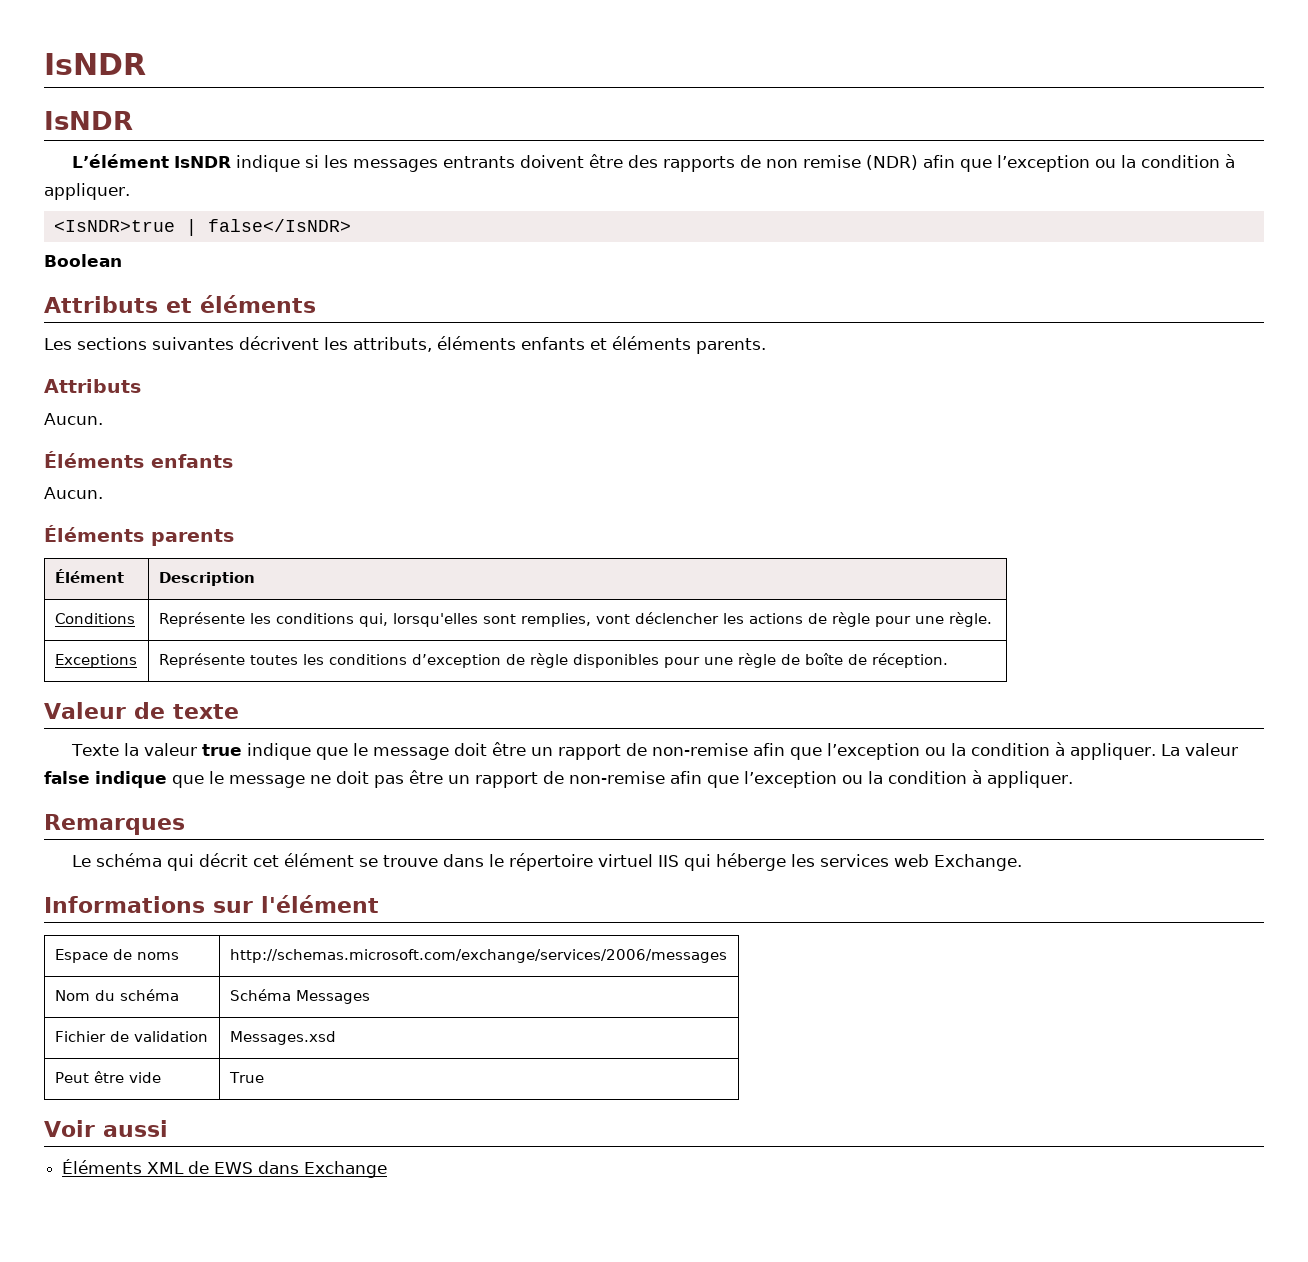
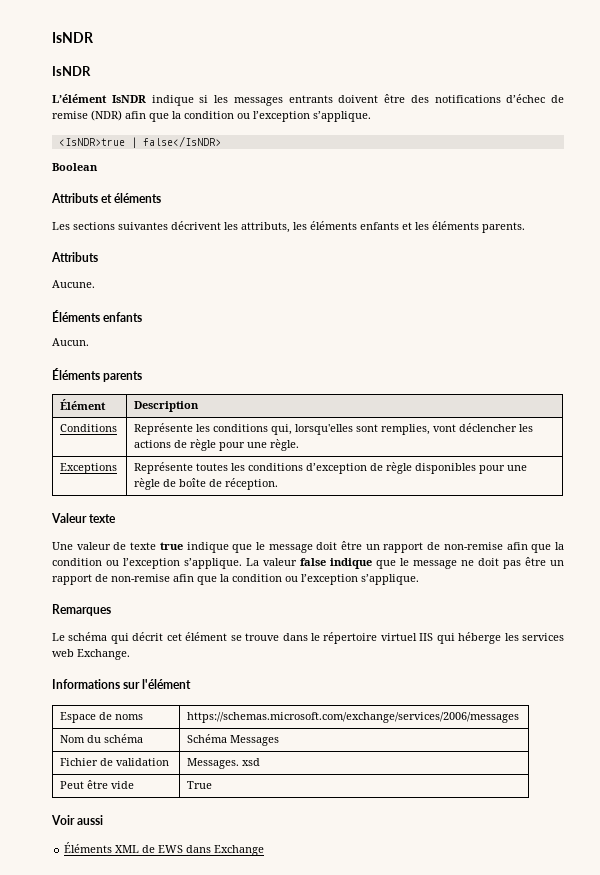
- L’élément IsNDR indique si les messages entrants doivent être des rapports de non remise (NDR) afin que l’exception ou la condition à appliquer.
+ L’élément IsNDR indique si les messages entrants doivent être des notifications d’échec de remise (NDR) afin que la condition ou l’exception s’applique.
- Les sections suivantes décrivent les attributs, éléments enfants et éléments parents.
+ Les sections suivantes décrivent les attributs, les éléments enfants et les éléments parents.
  Attributs
- Aucun.
+ Aucune.
- Valeur de texte
- Texte la valeur true indique que le message doit être un rapport de non-remise afin que l’exception ou la condition à appliquer.
+ Valeur texte
+ Une valeur de texte true indique que le message doit être un rapport de non-remise afin que la condition ou l’exception s’applique.
- La valeur false indique que le message ne doit pas être un rapport de non-remise afin que l’exception ou la condition à appliquer.
+ La valeur false indique que le message ne doit pas être un rapport de non-remise afin que la condition ou l’exception s’applique.
- Espace de noms | http://schemas.microsoft.com/exchange/services/2006/messages
+ Espace de noms | https://schemas.microsoft.com/exchange/services/2006/messages
- Fichier de validation | Messages.xsd
+ Fichier de validation | Messages. xsd

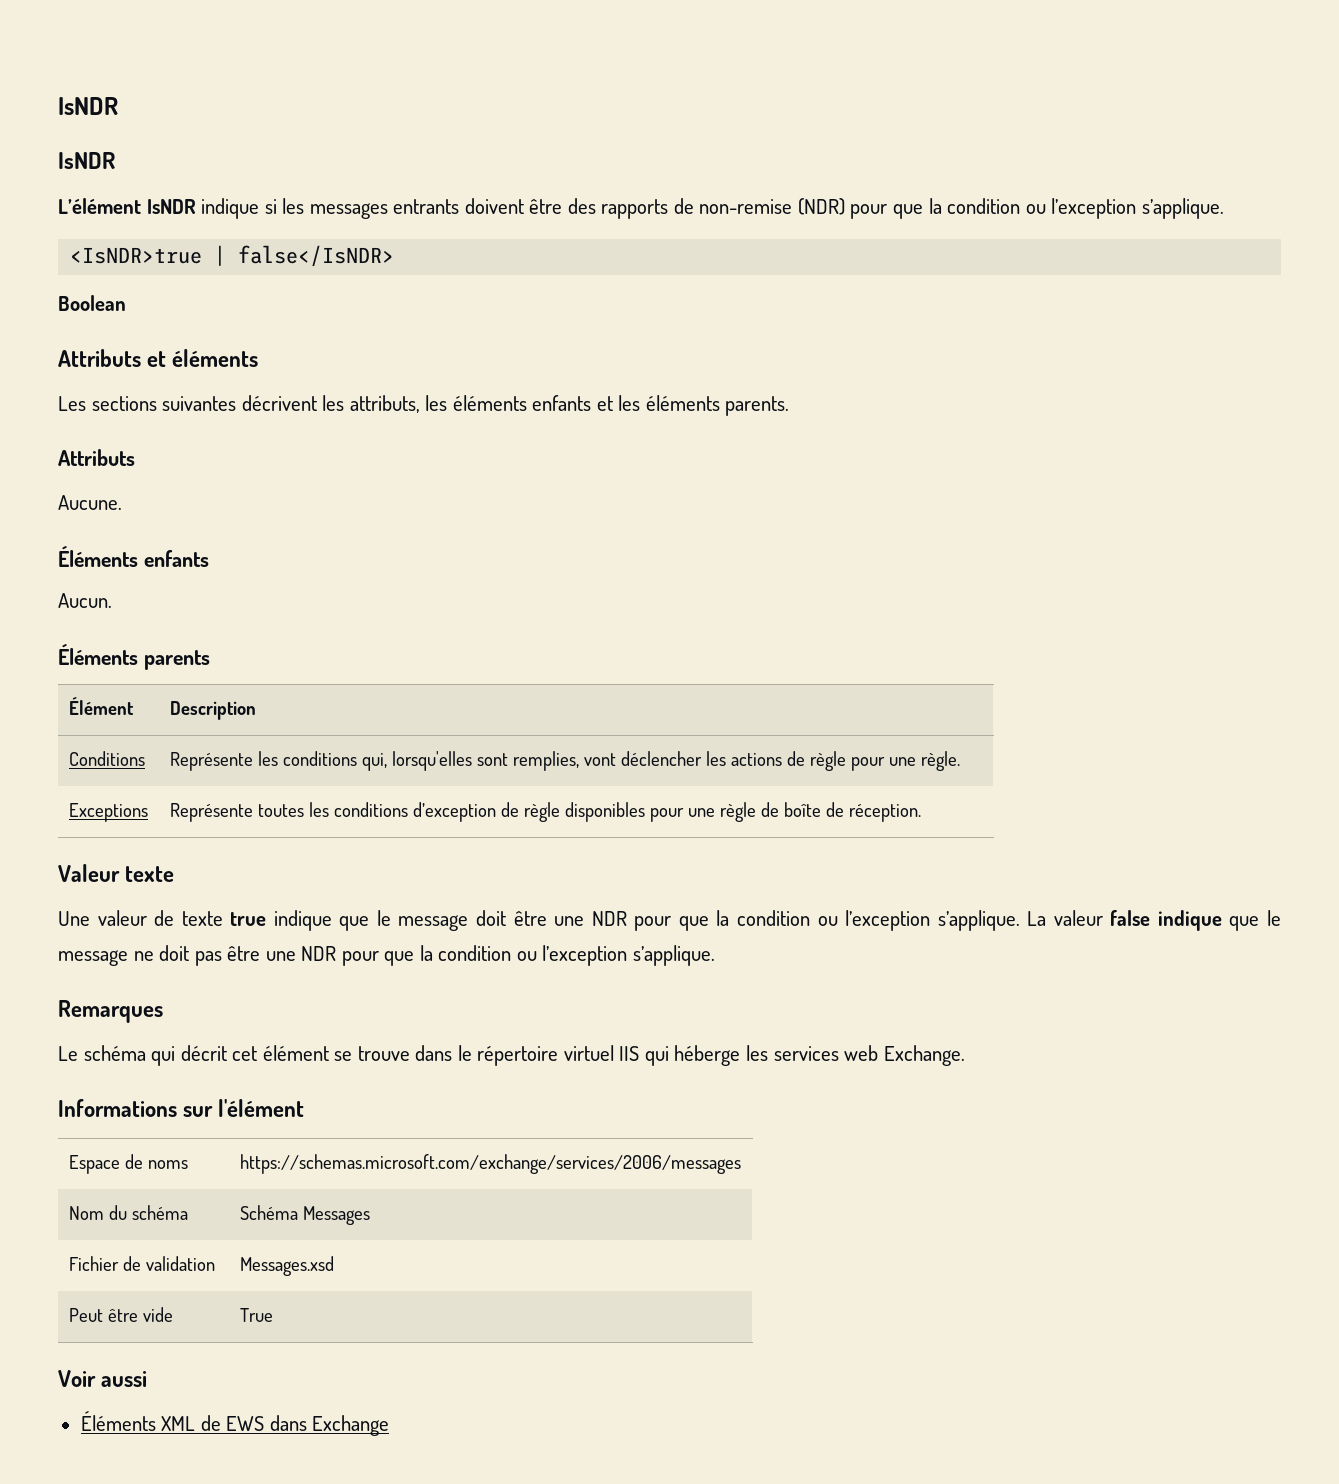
- L’élément IsNDR indique si les messages entrants doivent être des notifications d’échec de remise (NDR) afin que la condition ou l’exception s’applique.
+ L’élément IsNDR indique si les messages entrants doivent être des rapports de non-remise (NDR) pour que la condition ou l’exception s’applique.
- Une valeur de texte true indique que le message doit être un rapport de non-remise afin que la condition ou l’exception s’applique.
+ Une valeur de texte true indique que le message doit être une NDR pour que la condition ou l’exception s’applique.
- La valeur false indique que le message ne doit pas être un rapport de non-remise afin que la condition ou l’exception s’applique.
+ La valeur false indique que le message ne doit pas être une NDR pour que la condition ou l’exception s’applique.
- Fichier de validation | Messages. xsd
+ Fichier de validation | Messages.xsd

